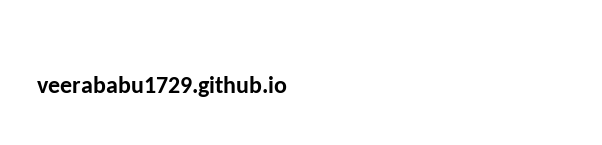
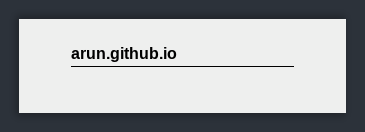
- veerababu1729.github.io
+ arun.github.io

